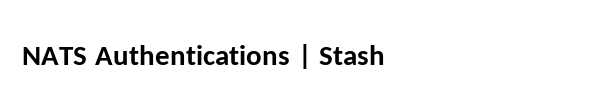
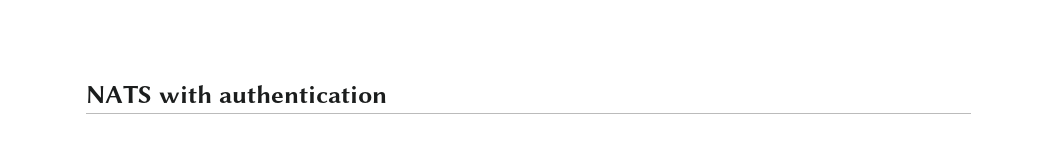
- NATS Authentications | Stash
+ NATS with authentication

